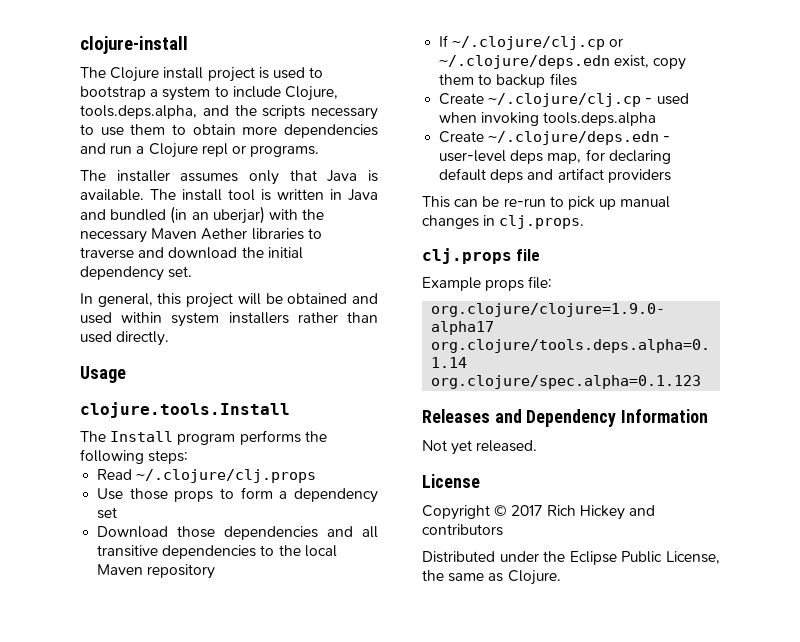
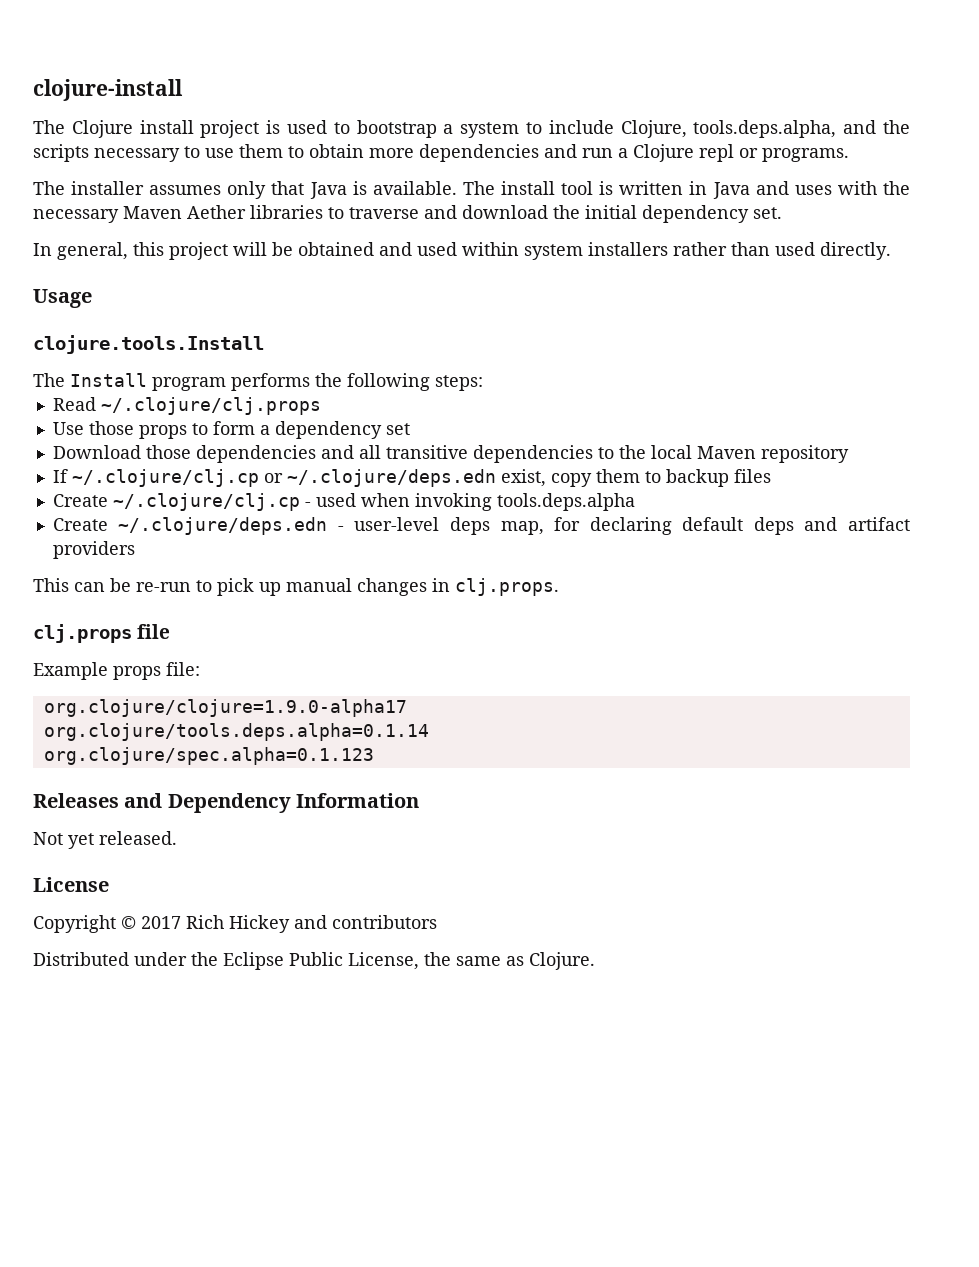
- The install tool is written in Java and bundled (in an uberjar) with the necessary Maven Aether libraries to traverse and download the initial dependency set.
+ The install tool is written in Java and uses with the necessary Maven Aether libraries to traverse and download the initial dependency set.

